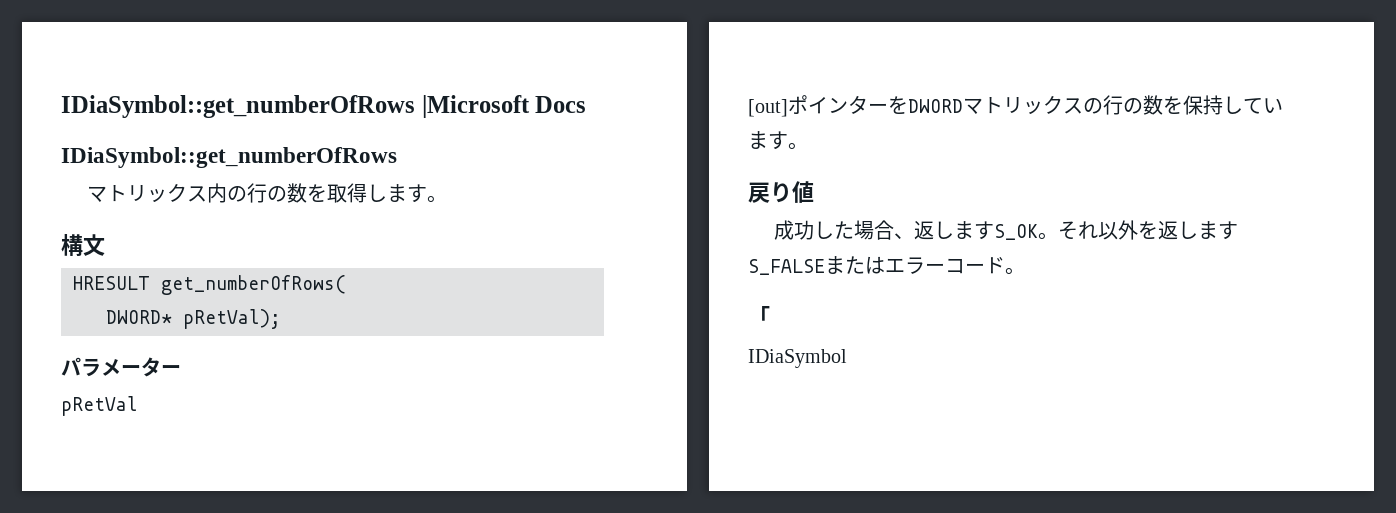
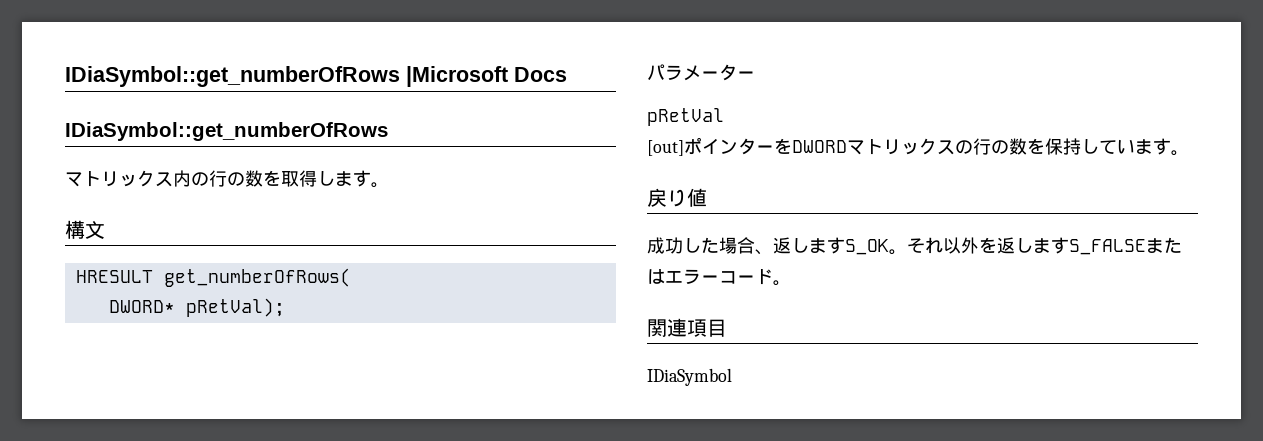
- 「
+ 関連項目

